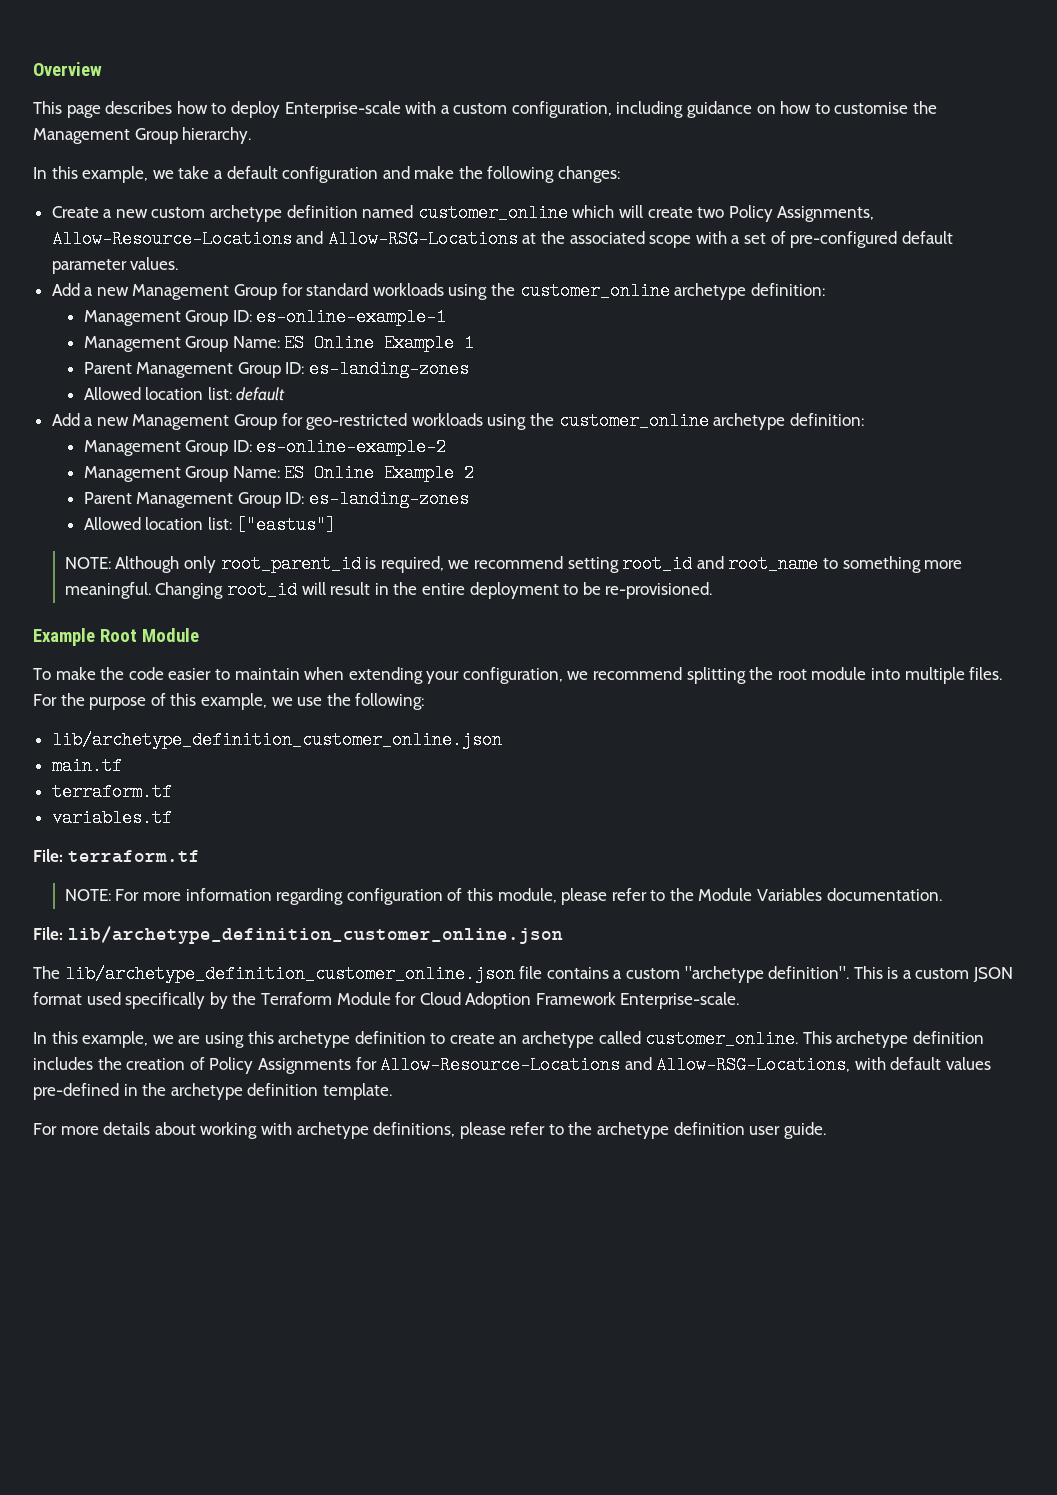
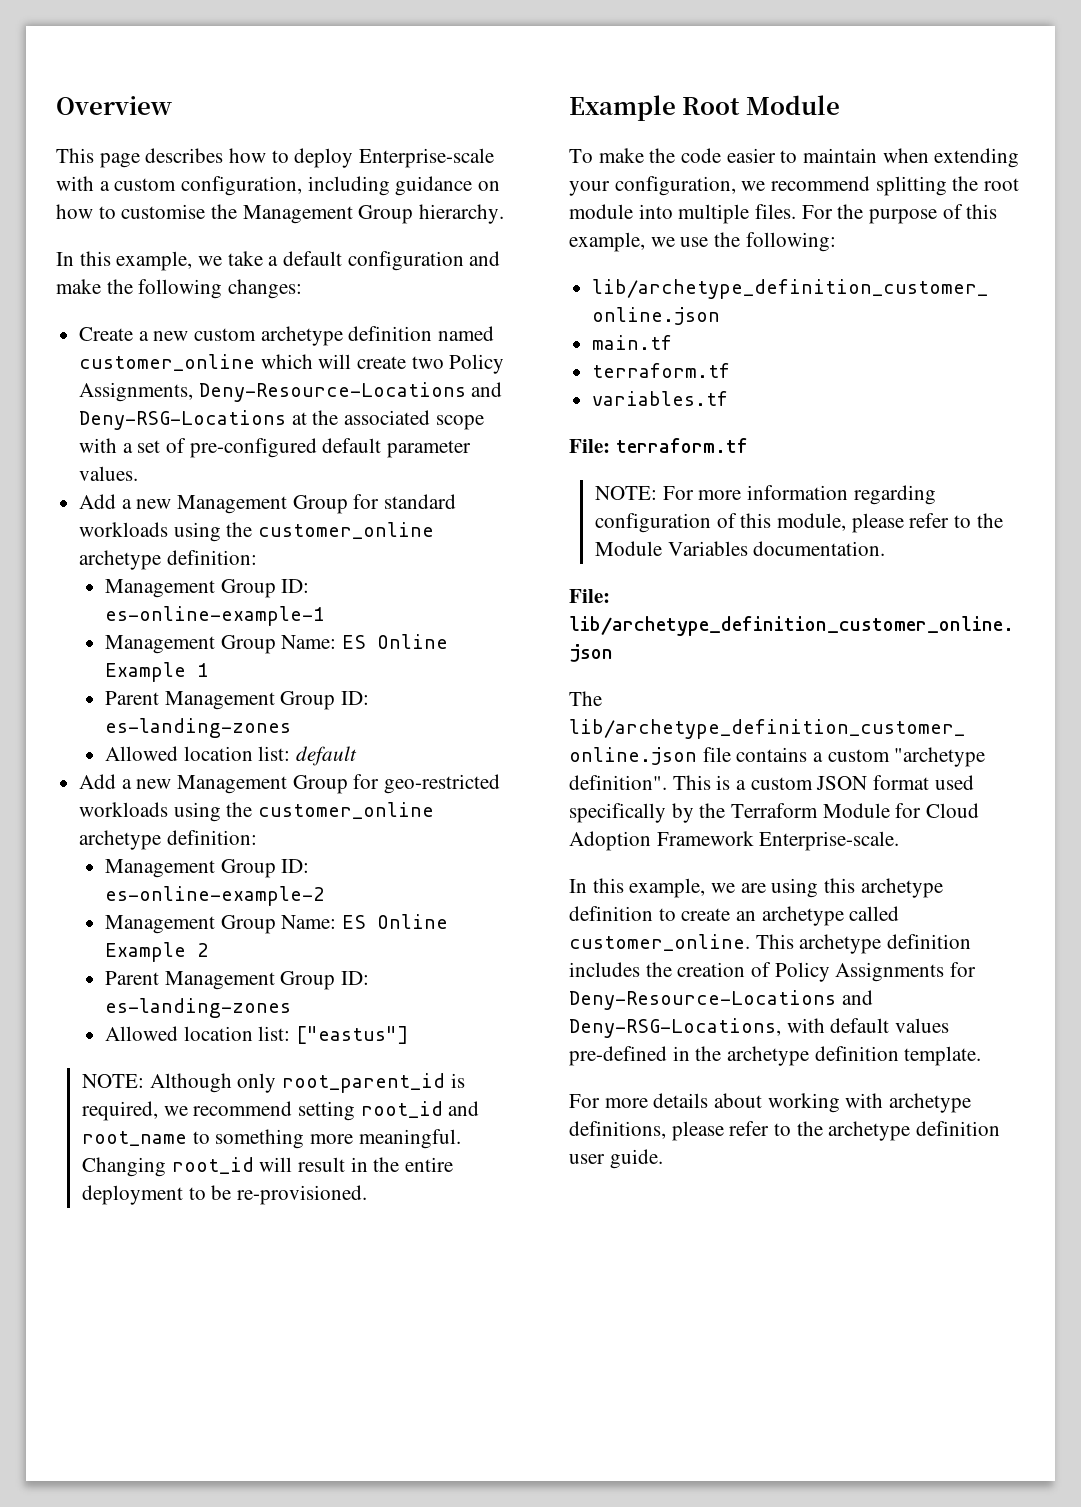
- Create a new custom archetype definition named customer_online which will create two Policy Assignments, Allow-Resource-Locations and Allow-RSG-Locations at the associated scope with a set of pre-configured default parameter values.
+ Create a new custom archetype definition named customer_online which will create two Policy Assignments, Deny-Resource-Locations and Deny-RSG-Locations at the associated scope with a set of pre-configured default parameter values.
- This archetype definition includes the creation of Policy Assignments for Allow-Resource-Locations and Allow-RSG-Locations, with default values pre-defined in the archetype definition template.
+ This archetype definition includes the creation of Policy Assignments for Deny-Resource-Locations and Deny-RSG-Locations, with default values pre-defined in the archetype definition template.

